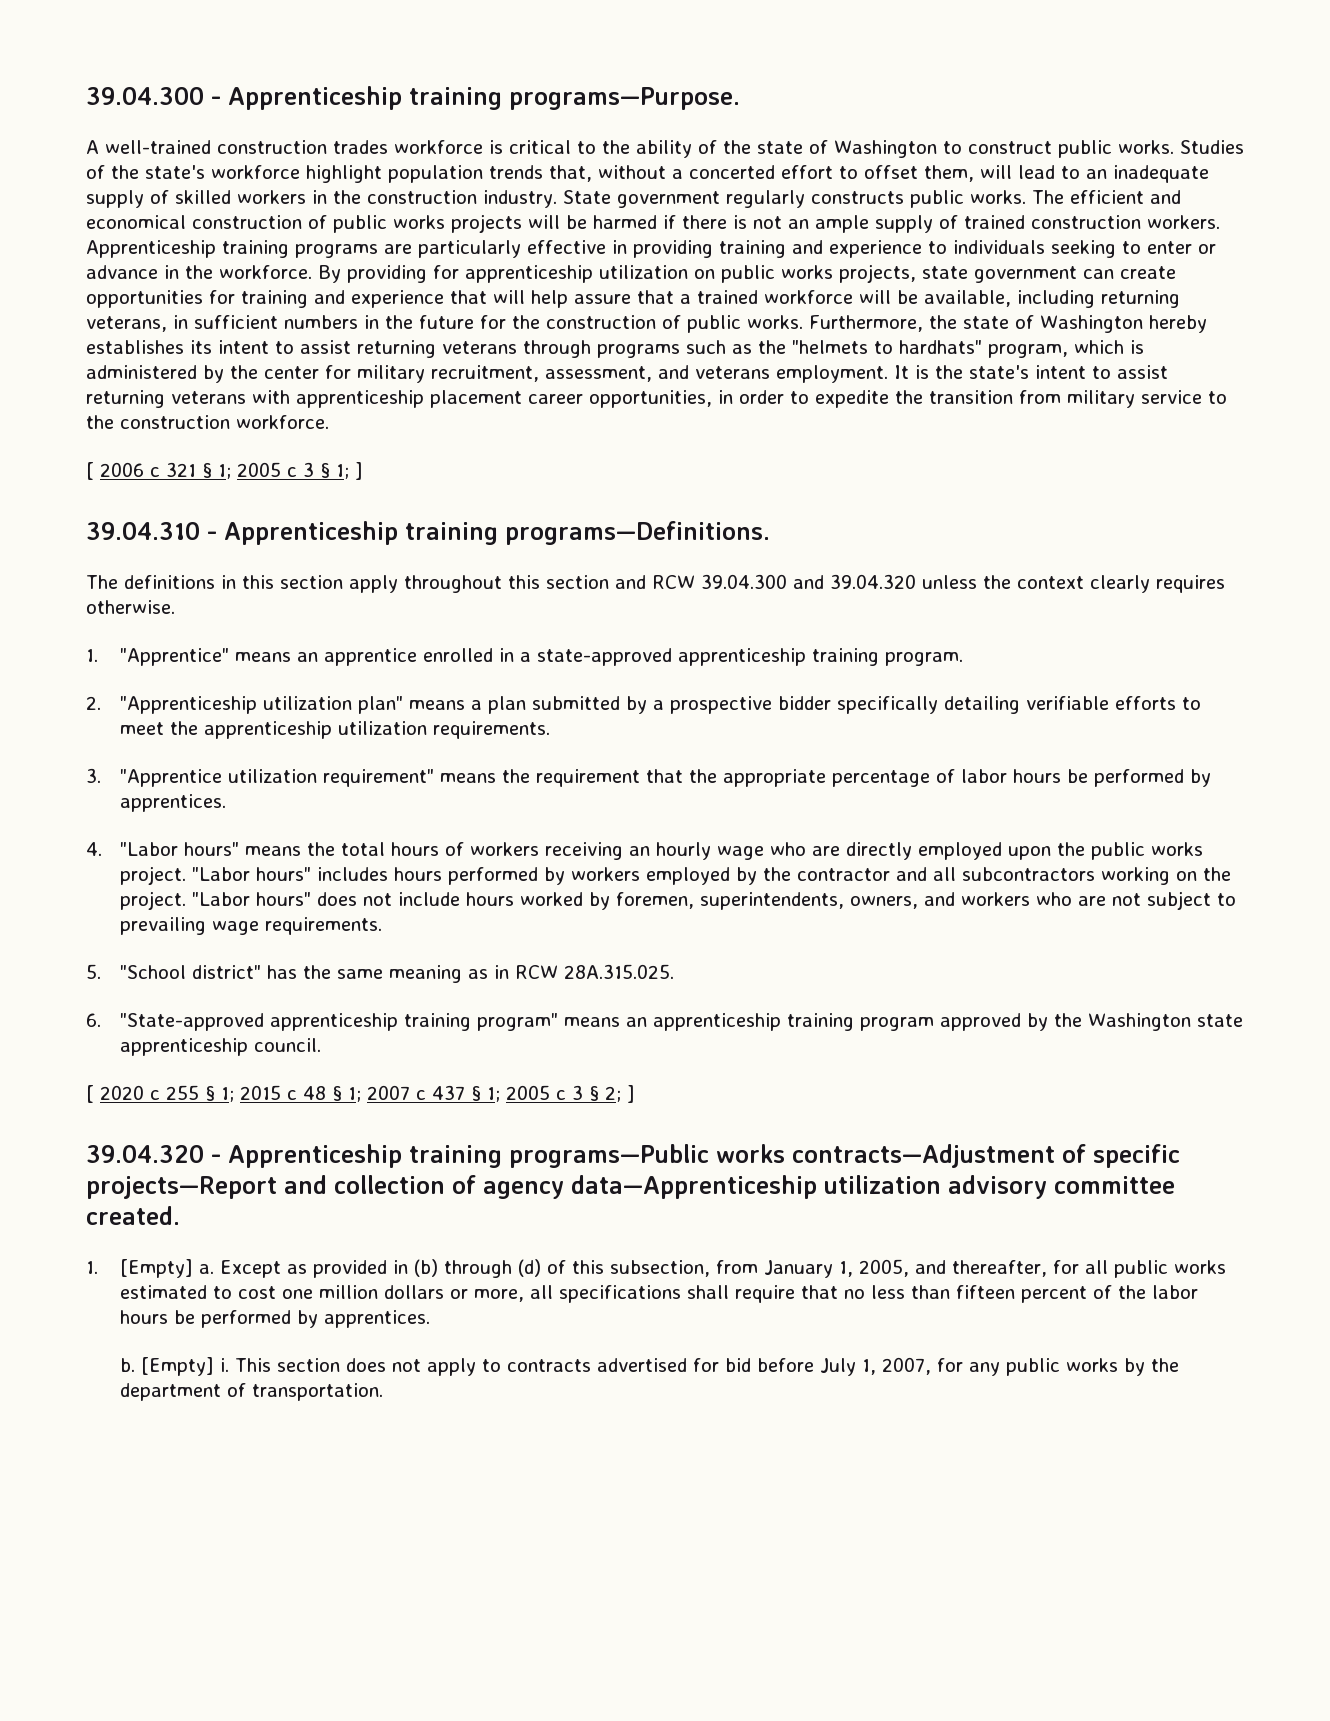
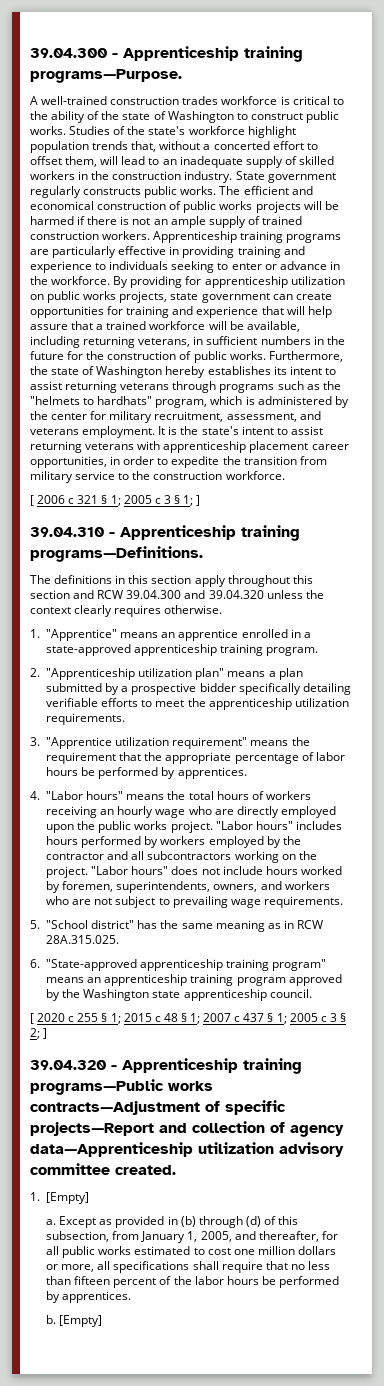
- 1. [Empty] a.
+ 1. [Empty]
+ a.
- b. [Empty] i. This section does not apply to contracts advertised for bid before July 1, 2007, for any public works by the department of transportation.
+ b. [Empty]

